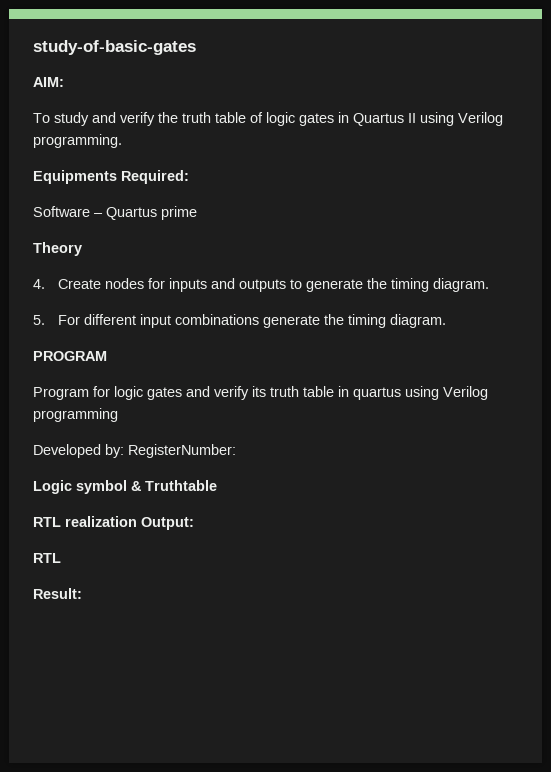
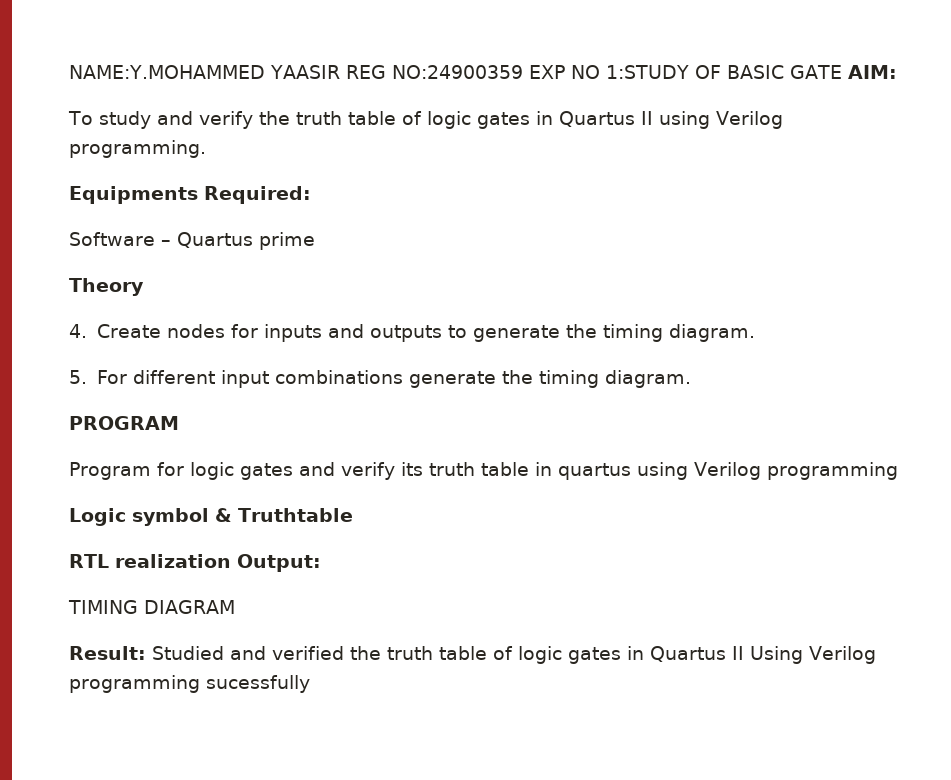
- study-of-basic-gates
- AIM:
+ NAME:Y.MOHAMMED YAASIR REG NO:24900359 EXP NO 1:STUDY OF BASIC GATE AIM:
- Developed by: RegisterNumber:
  RTL realization Output:
- RTL
+ TIMING DIAGRAM
- Result:
+ Result: Studied and verified the truth table of logic gates in Quartus II Using Verilog programming sucessfully

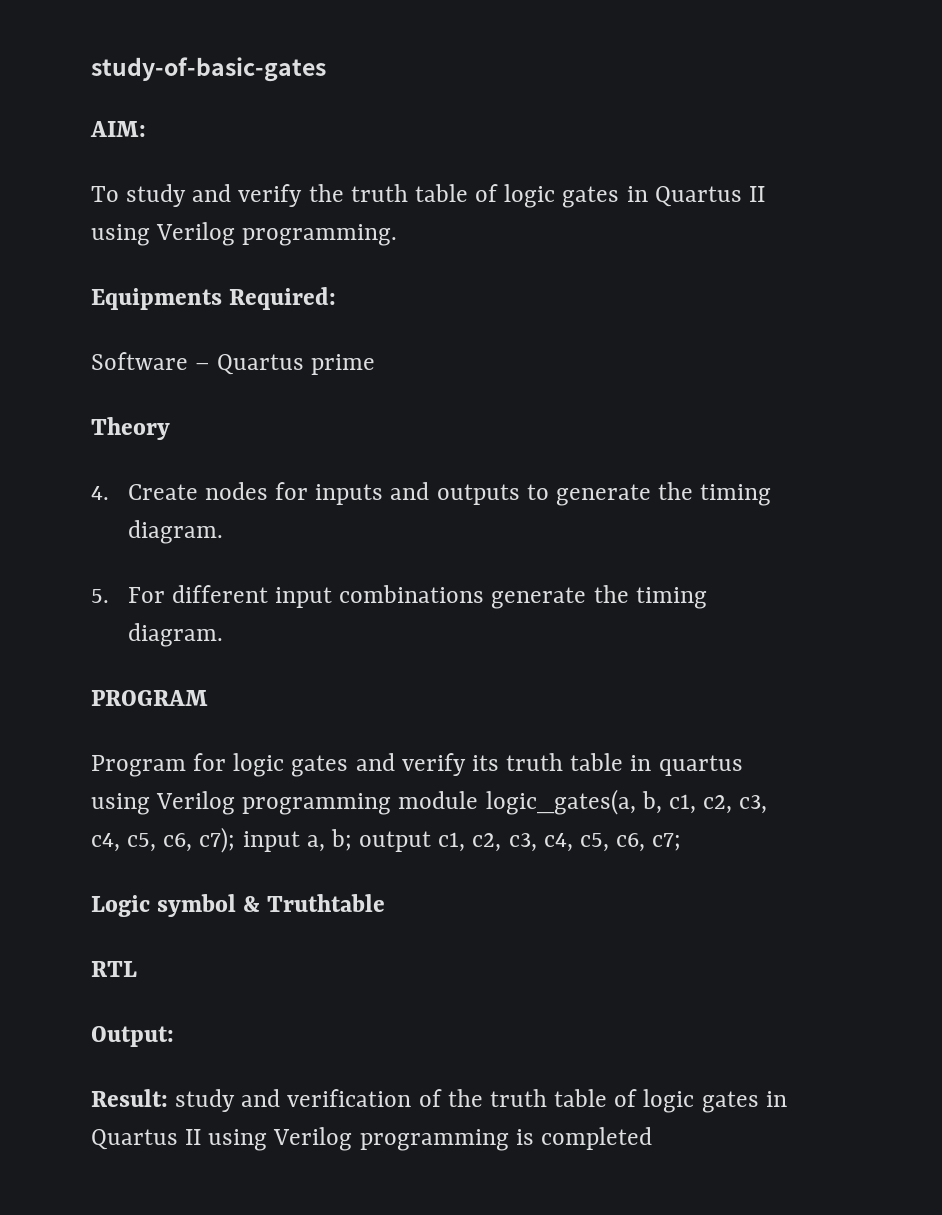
- NAME:Y.MOHAMMED YAASIR REG NO:24900359 EXP NO 1:STUDY OF BASIC GATE AIM:
+ study-of-basic-gates
+ AIM:
- Program for logic gates and verify its truth table in quartus using Verilog programming
+ Program for logic gates and verify its truth table in quartus using Verilog programming module logic_gates(a, b, c1, c2, c3, c4, c5, c6, c7); input a, b; output c1, c2, c3, c4, c5, c6, c7;
- RTL realization Output:
+ RTL
+ Output:
- TIMING DIAGRAM
- Result: Studied and verified the truth table of logic gates in Quartus II Using Verilog programming sucessfully
+ Result: study and verification of the truth table of logic gates in Quartus II using Verilog programming is completed

